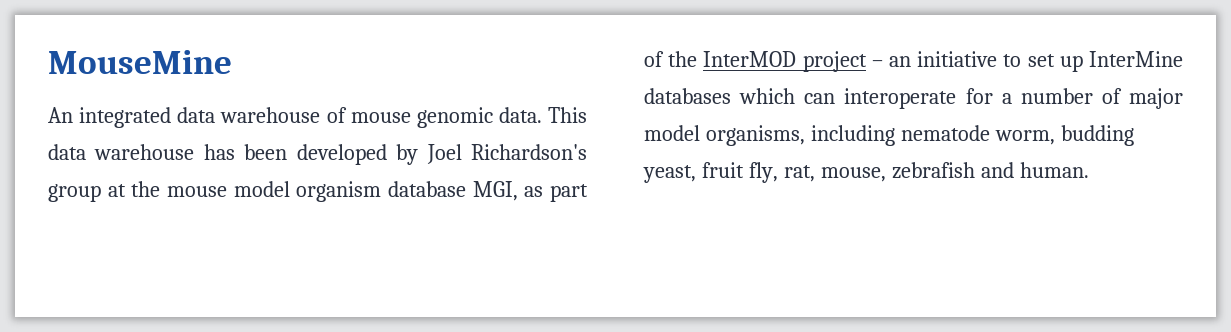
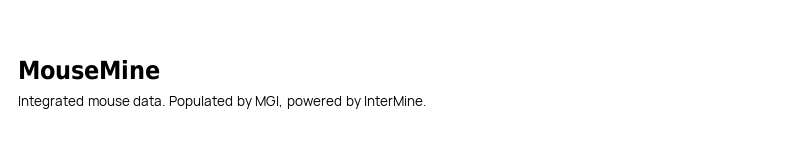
- An integrated data warehouse of mouse genomic data. This data warehouse has been developed by Joel Richardson's group at the mouse model organism database MGI, as part of the InterMOD project – an initiative to set up InterMine databases which can interoperate for a number of major model organisms, including nematode worm, budding yeast, fruit fly, rat, mouse, zebrafish and human.
+ Integrated mouse data. Populated by MGI, powered by InterMine.

